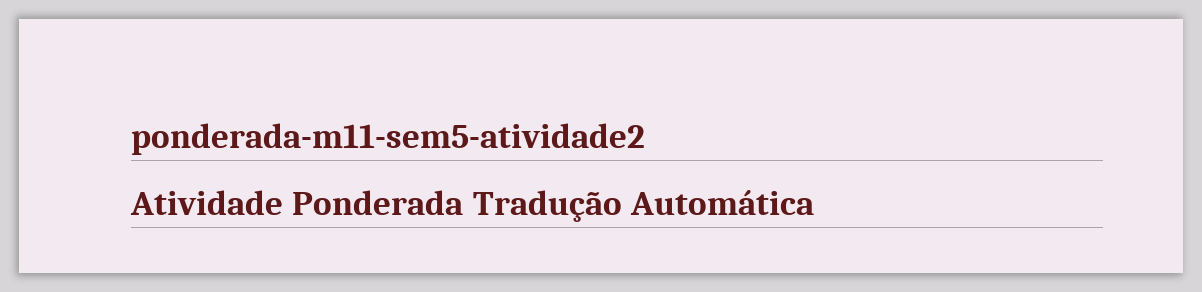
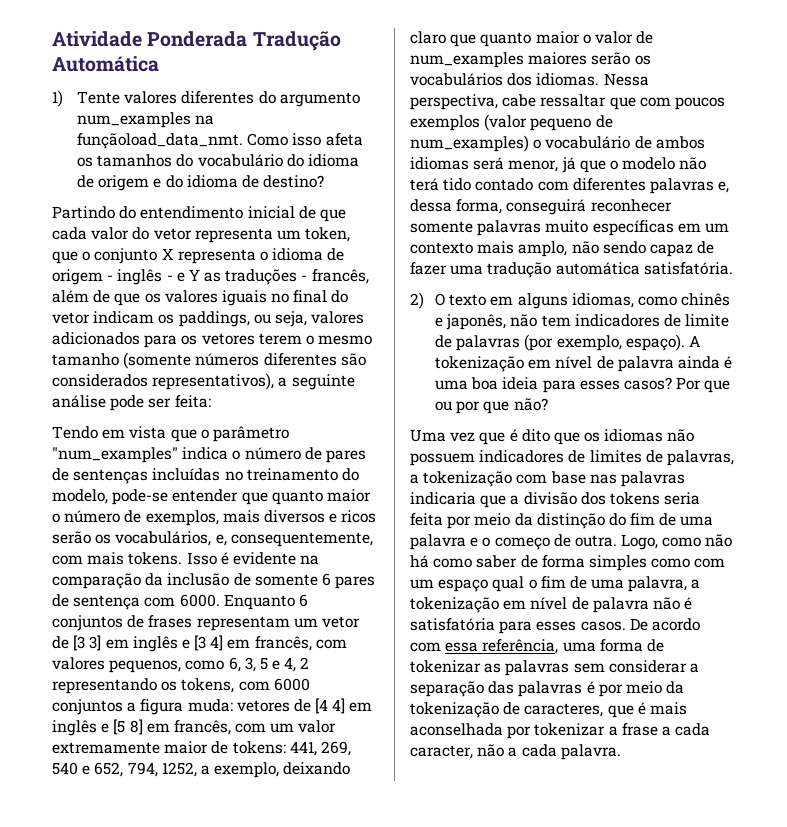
- ponderada-m11-sem5-atividade2
+ 1) Tente valores diferentes do argumento num_examples na funçãoload_data_nmt. Como isso afeta os tamanhos do vocabulário do idioma de origem e do idioma de destino?
+ Partindo do entendimento inicial de que cada valor do vetor representa um token, que o conjunto X representa o idioma de origem - inglês - e Y as traduções - francês, além de que os valores iguais no final do vetor indicam os paddings, ou seja, valores adicionados para os vetores terem o mesmo tamanho (somente números diferentes são considerados representativos), a seguinte análise pode ser feita:
+ Tendo em vista que o parâmetro "num_examples" indica o número de pares de sentenças incluídas no treinamento do modelo, pode-se entender que quanto maior o número de exemplos, mais diversos e ricos serão os vocabulários, e, consequentemente, com mais tokens. Isso é evidente na comparação da inclusão de somente 6 pares de sentença com 6000. Enquanto 6 conjuntos de frases representam um vetor de [3 3] em inglês e [3 4] em francês, com valores pequenos, como 6, 3, 5 e 4, 2 representando os tokens, com 6000 conjuntos a figura muda: vetores de [4 4] em inglês e [5 8] em francês, com um valor extremamente maior de tokens: 441, 269, 540 e 652, 794, 1252, a exemplo, deixando claro que quanto maior o valor de num_examples maiores serão os vocabulários dos idiomas. Nessa perspectiva, cabe ressaltar que com poucos exemplos (valor pequeno de num_examples) o vocabulário de ambos idiomas será menor, já que o modelo não terá tido contado com diferentes palavras e, dessa forma, conseguirá reconhecer somente palavras muito específicas em um contexto mais amplo, não sendo capaz de fazer uma tradução automática satisfatória.
+ 2) O texto em alguns idiomas, como chinês e japonês, não tem indicadores de limite de palavras (por exemplo, espaço). A tokenização em nível de palavra ainda é uma boa ideia para esses casos? Por que ou por que não?
+ Uma vez que é dito que os idiomas não possuem indicadores de limites de palavras, a tokenização com base nas palavras indicaria que a divisão dos tokens seria feita por meio da distinção do fim de uma palavra e o começo de outra. Logo, como não há como saber de forma simples como com um espaço qual o fim de uma palavra, a tokenização em nível de palavra não é satisfatória para esses casos. De acordo com essa referência, uma forma de tokenizar as palavras sem considerar a separação das palavras é por meio da tokenização de caracteres, que é mais aconselhada por tokenizar a frase a cada caracter, não a cada palavra.

